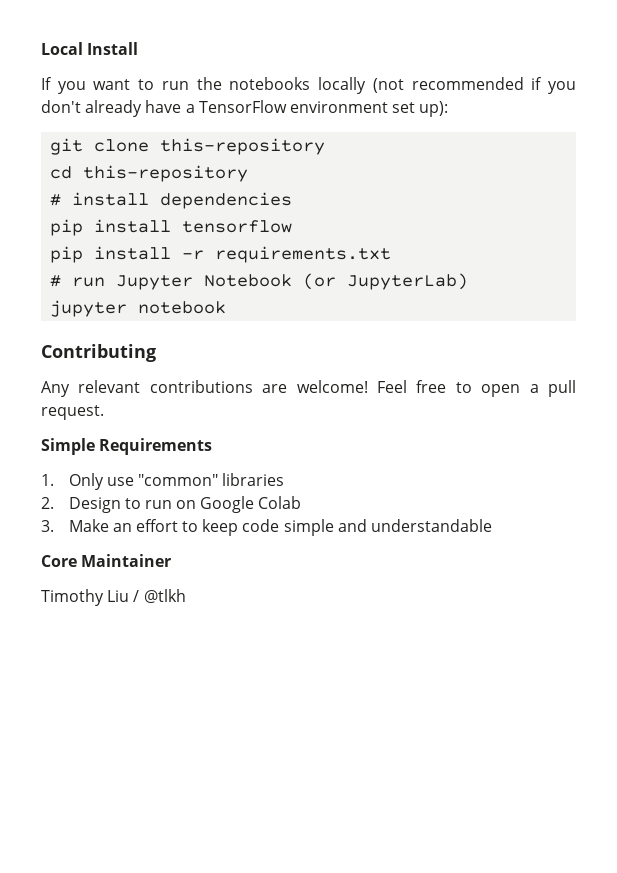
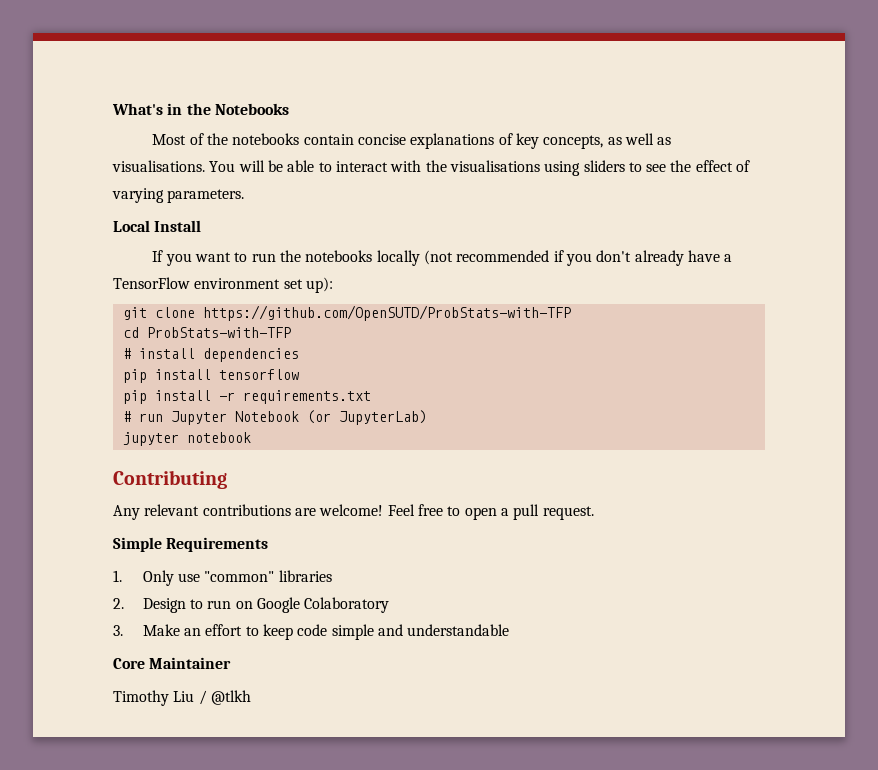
+ What's in the Notebooks
+ Most of the notebooks contain concise explanations of key concepts, as well as visualisations. You will be able to interact with the visualisations using sliders to see the effect of varying parameters.
- git clone this-repository
+ git clone https://github.com/OpenSUTD/ProbStats-with-TFP
- cd this-repository
+ cd ProbStats-with-TFP
- 2. Design to run on Google Colab
+ 2. Design to run on Google Colaboratory

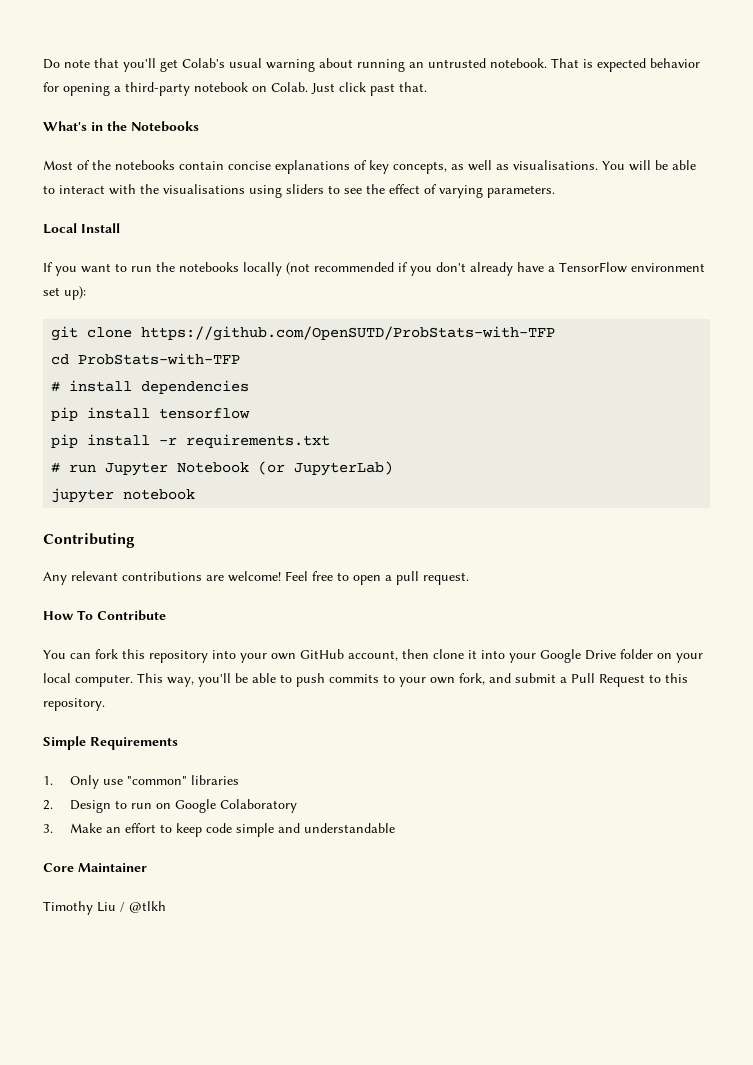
+ Do note that you'll get Colab's usual warning about running an untrusted notebook. That is expected behavior for opening a third-party notebook on Colab. Just click past that.
+ How To Contribute
+ You can fork this repository into your own GitHub account, then clone it into your Google Drive folder on your local computer. This way, you'll be able to push commits to your own fork, and submit a Pull Request to this repository.

